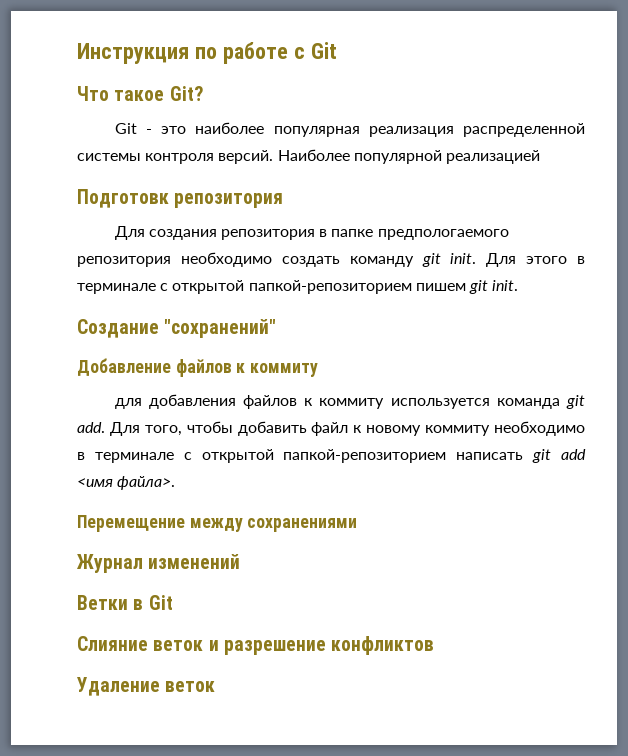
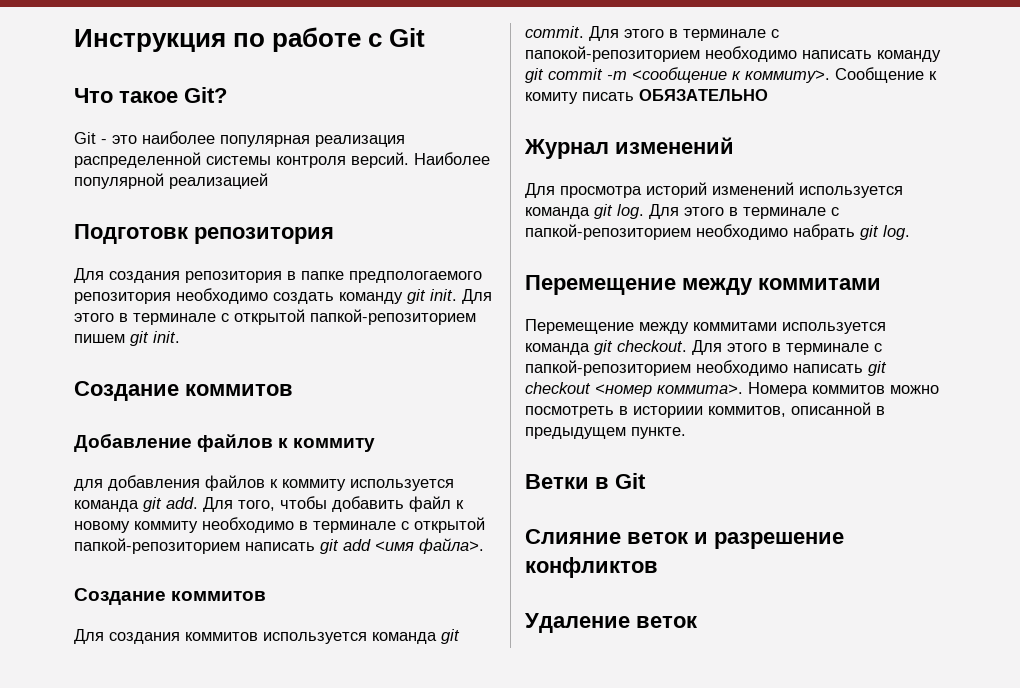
  Для этого в терминале с открытой папкой-репозиторием пишем git init.
- Создание "сохранений"
+ Создание коммитов
  Для того, чтобы добавить файл к новому коммиту необходимо в терминале с открытой папкой-репозиторием написать git add <имя файла>.
- Перемещение между сохранениями
+ Создание коммитов
+ Для создания коммитов используется команда git commit. Для этого в терминале с папокой-репозиторием необходимо написать команду git commit -m <сообщение к коммиту>. Сообщение к комиту писать ОБЯЗАТЕЛЬНО
  Журнал изменений
+ Для просмотра историй изменений используется команда git log. Для этого в терминале с папкой-репозиторием необходимо набрать git log.
+ Перемещение между коммитами
+ Перемещение между коммитами используется команда git checkout. Для этого в терминале с папкой-репозиторием необходимо написать git checkout <номер коммита>. Номера коммитов можно посмотреть в историии коммитов, описанной в предыдущем пункте.

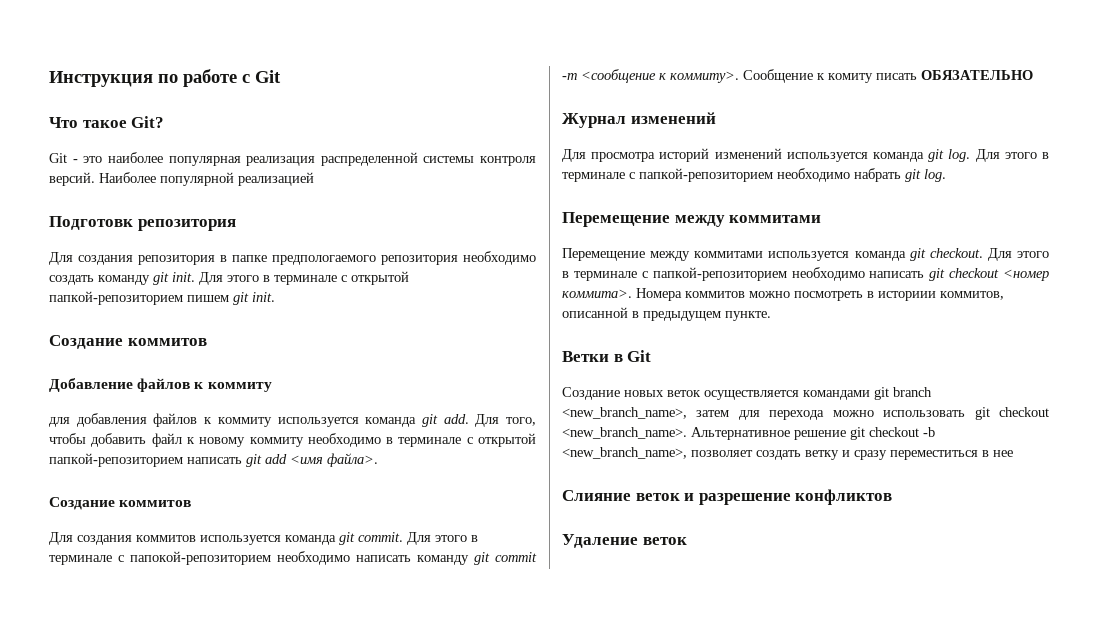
+ Создание новых веток осуществляется командами git branch <new_branch_name>, затем для перехода можно использовать git checkout <new_branch_name>. Альтернативное решение git checkout -b <new_branch_name>, позволяет создать ветку и сразу переместиться в нее

